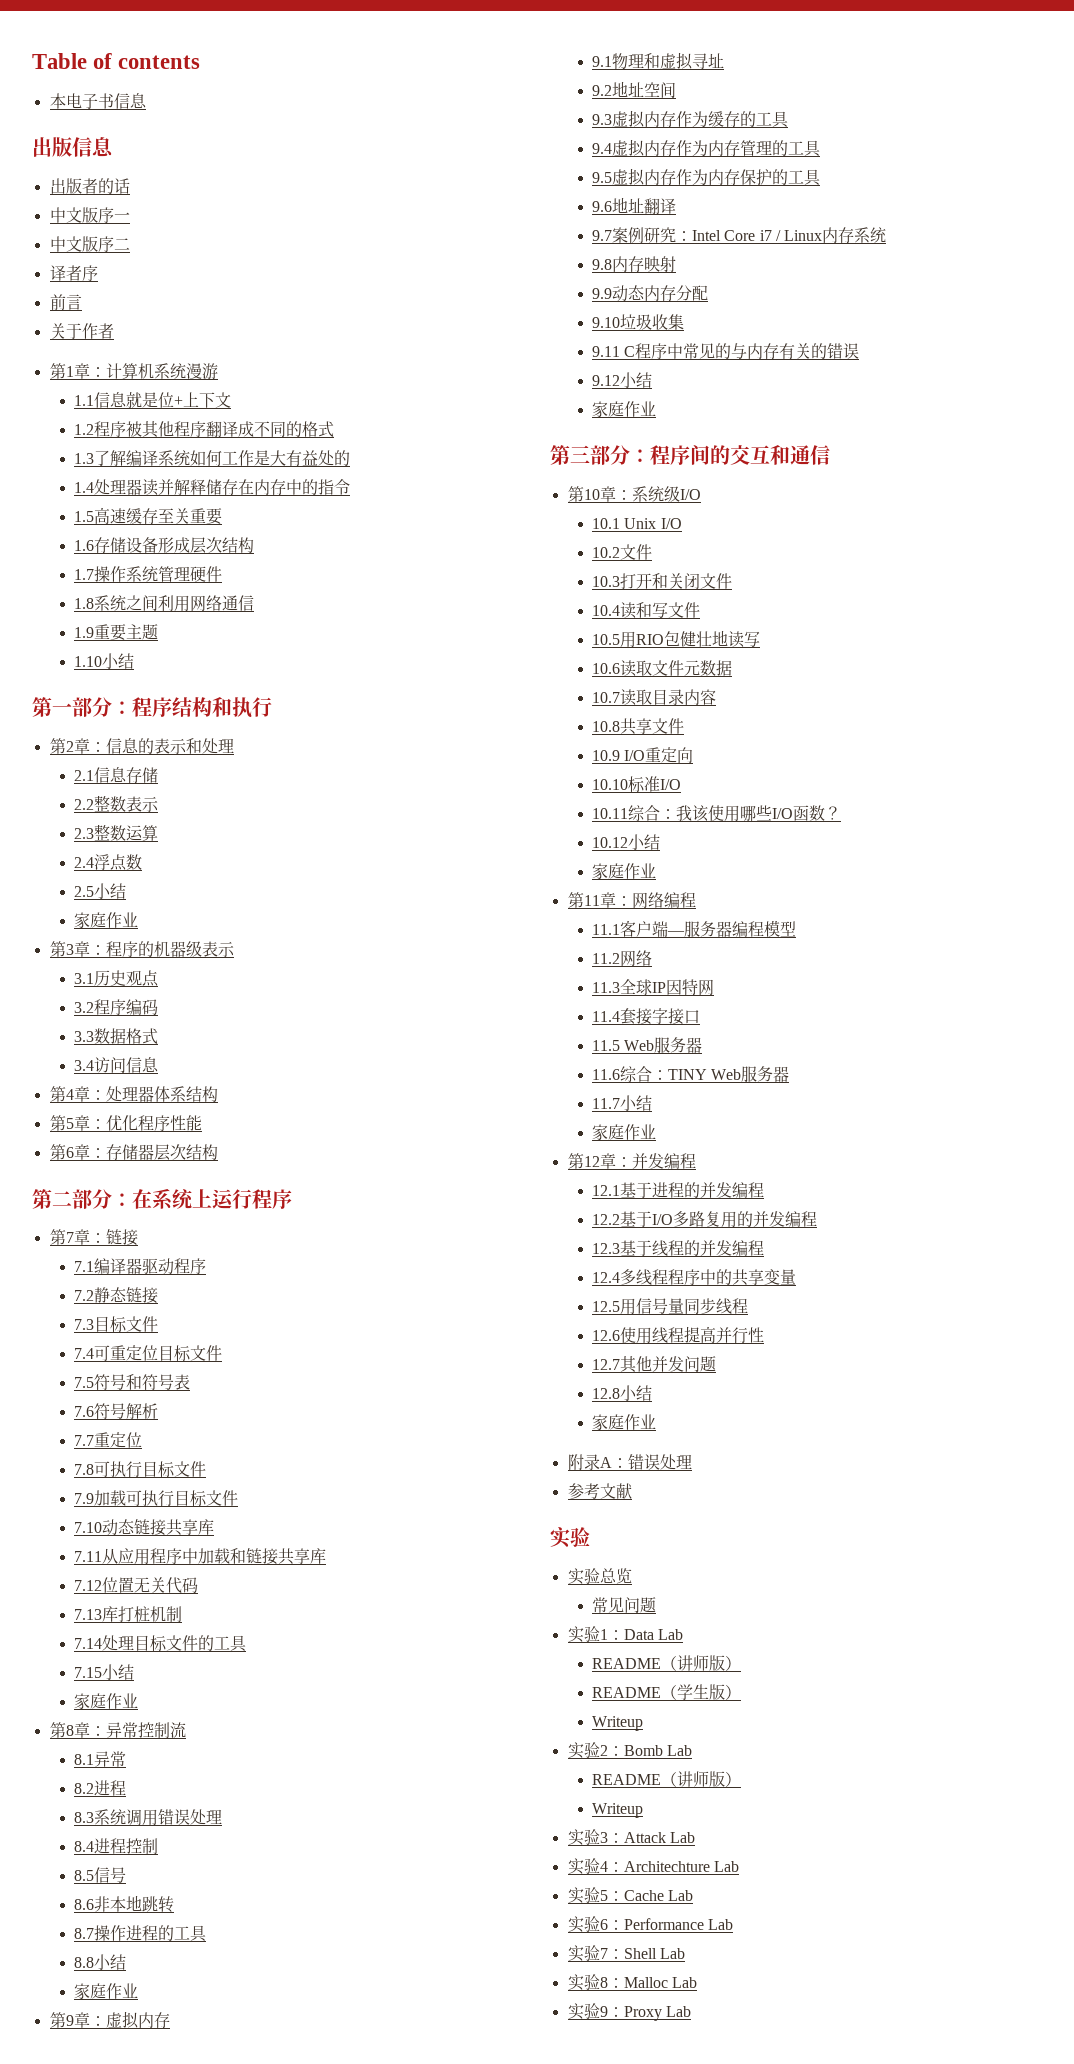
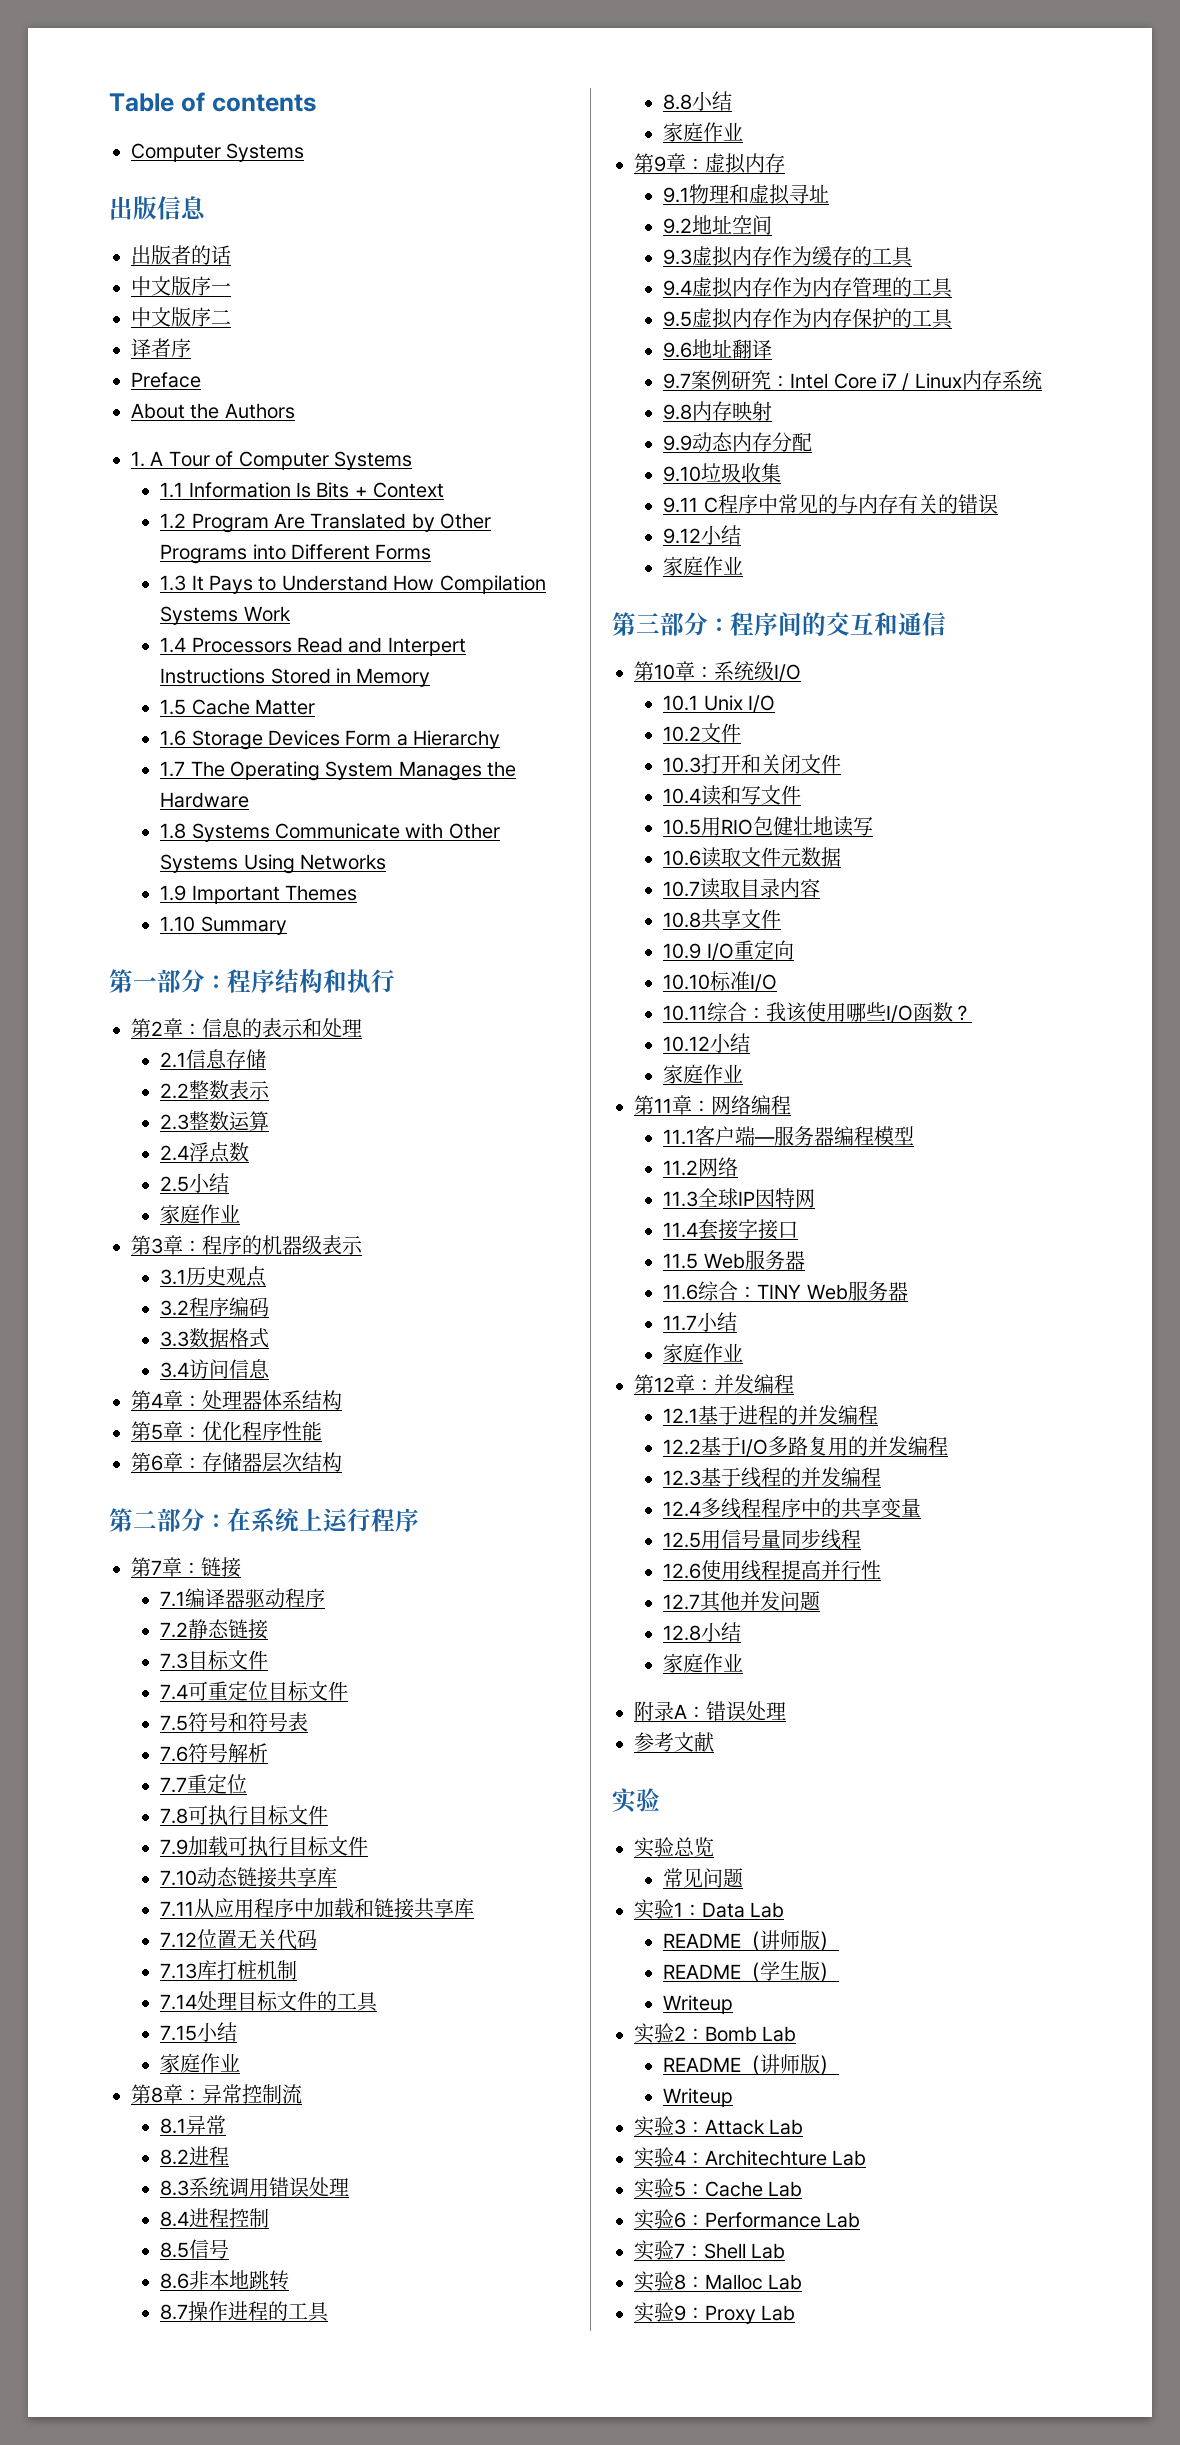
  Table of contents
- 本电子书信息
+ Computer Systems
- 前言
- 关于作者
- 第1章：计算机系统漫游
- 1.1信息就是位+上下文
- 1.2程序被其他程序翻译成不同的格式
- 1.3了解编译系统如何工作是大有益处的
- 1.4处理器读并解释储存在内存中的指令
- 1.5高速缓存至关重要
- 1.6存储设备形成层次结构
- 1.7操作系统管理硬件
- 1.8系统之间利用网络通信
+ Preface
+ About the Authors
+ 1. A Tour of Computer Systems
+ 1.1 Information Is Bits + Context
+ 1.2 Program Are Translated by Other Programs into Different Forms
+ 1.3 It Pays to Understand How Compilation Systems Work
+ 1.4 Processors Read and Interpert Instructions Stored in Memory
+ 1.5 Cache Matter
+ 1.6 Storage Devices Form a Hierarchy
+ 1.7 The Operating System Manages the Hardware
+ 1.8 Systems Communicate with Other Systems Using Networks
- 1.9重要主题
+ 1.9 Important Themes
- 1.10小结
+ 1.10 Summary

